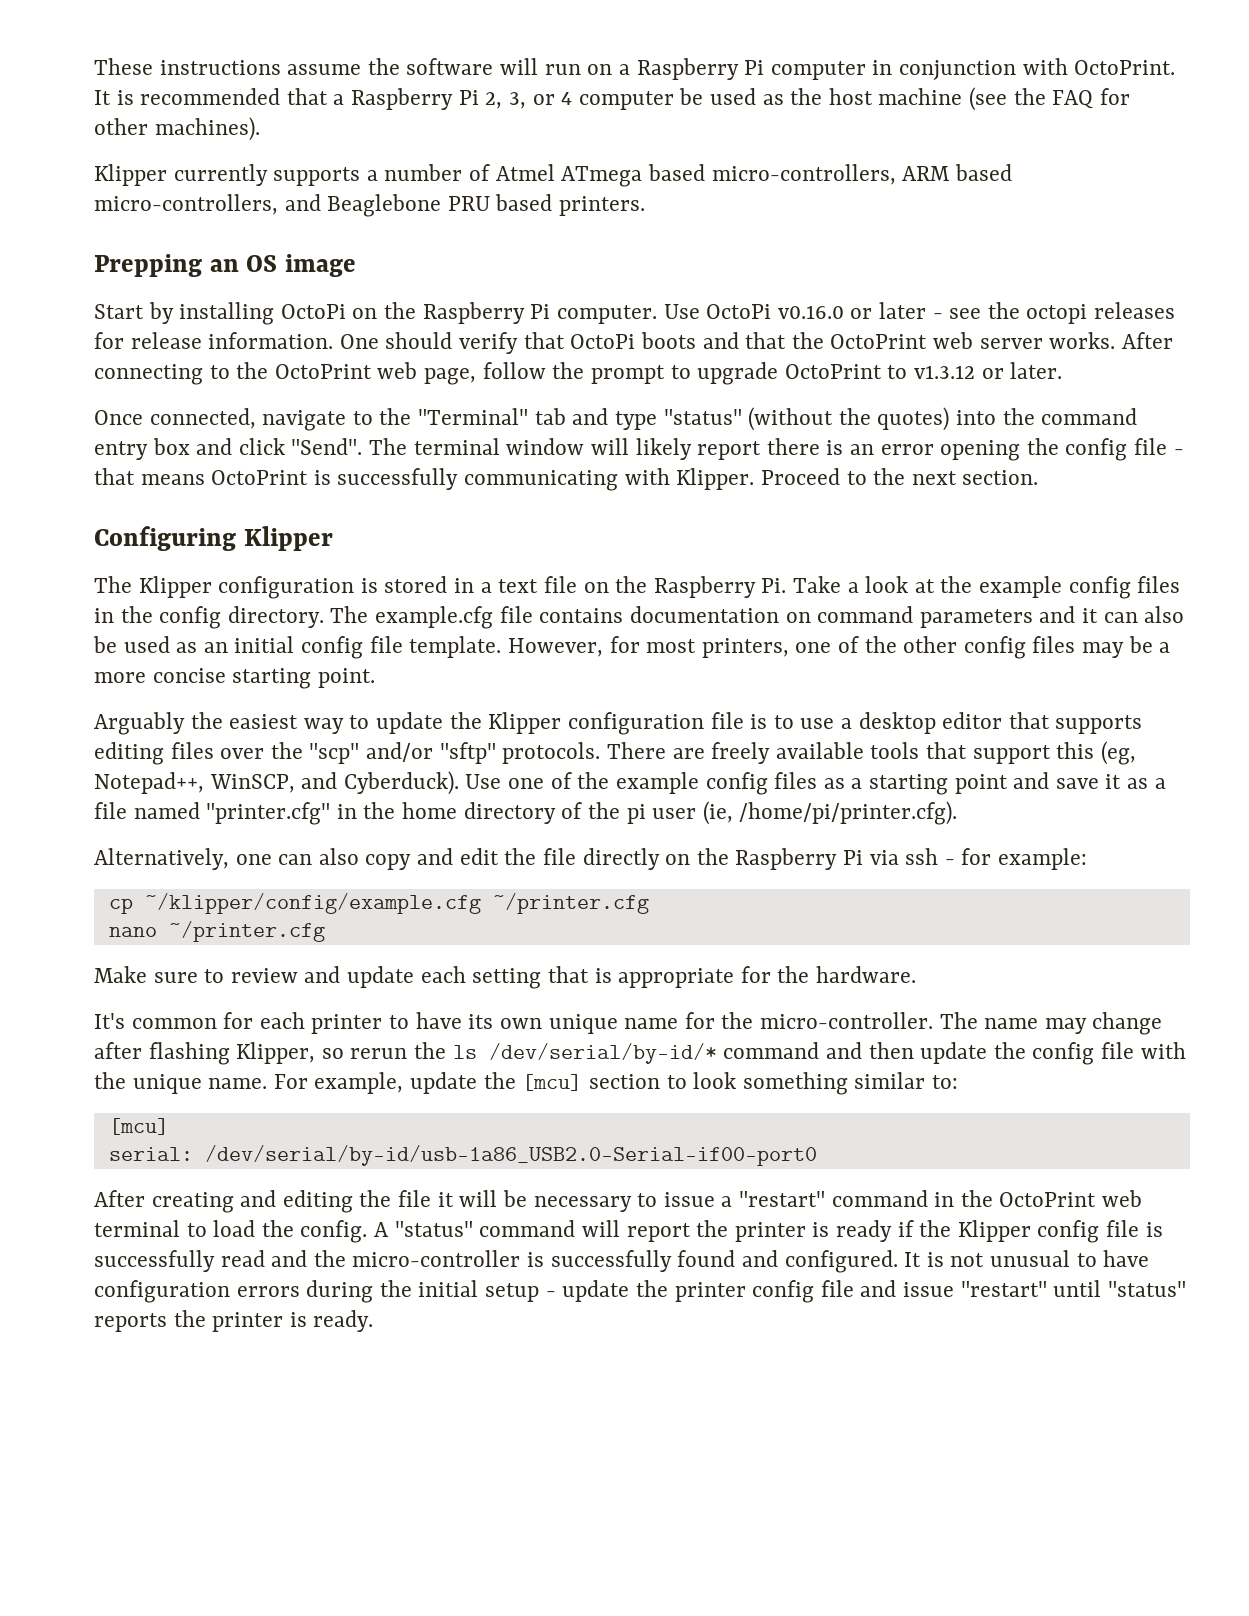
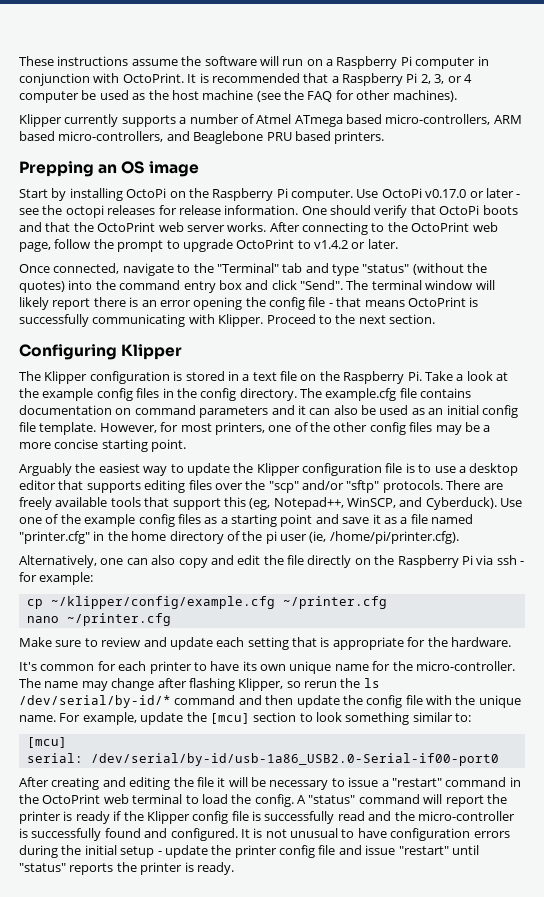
- Use OctoPi v0.16.0 or later - see the octopi releases for release information.
+ Use OctoPi v0.17.0 or later - see the octopi releases for release information.
- After connecting to the OctoPrint web page, follow the prompt to upgrade OctoPrint to v1.3.12 or later.
+ After connecting to the OctoPrint web page, follow the prompt to upgrade OctoPrint to v1.4.2 or later.

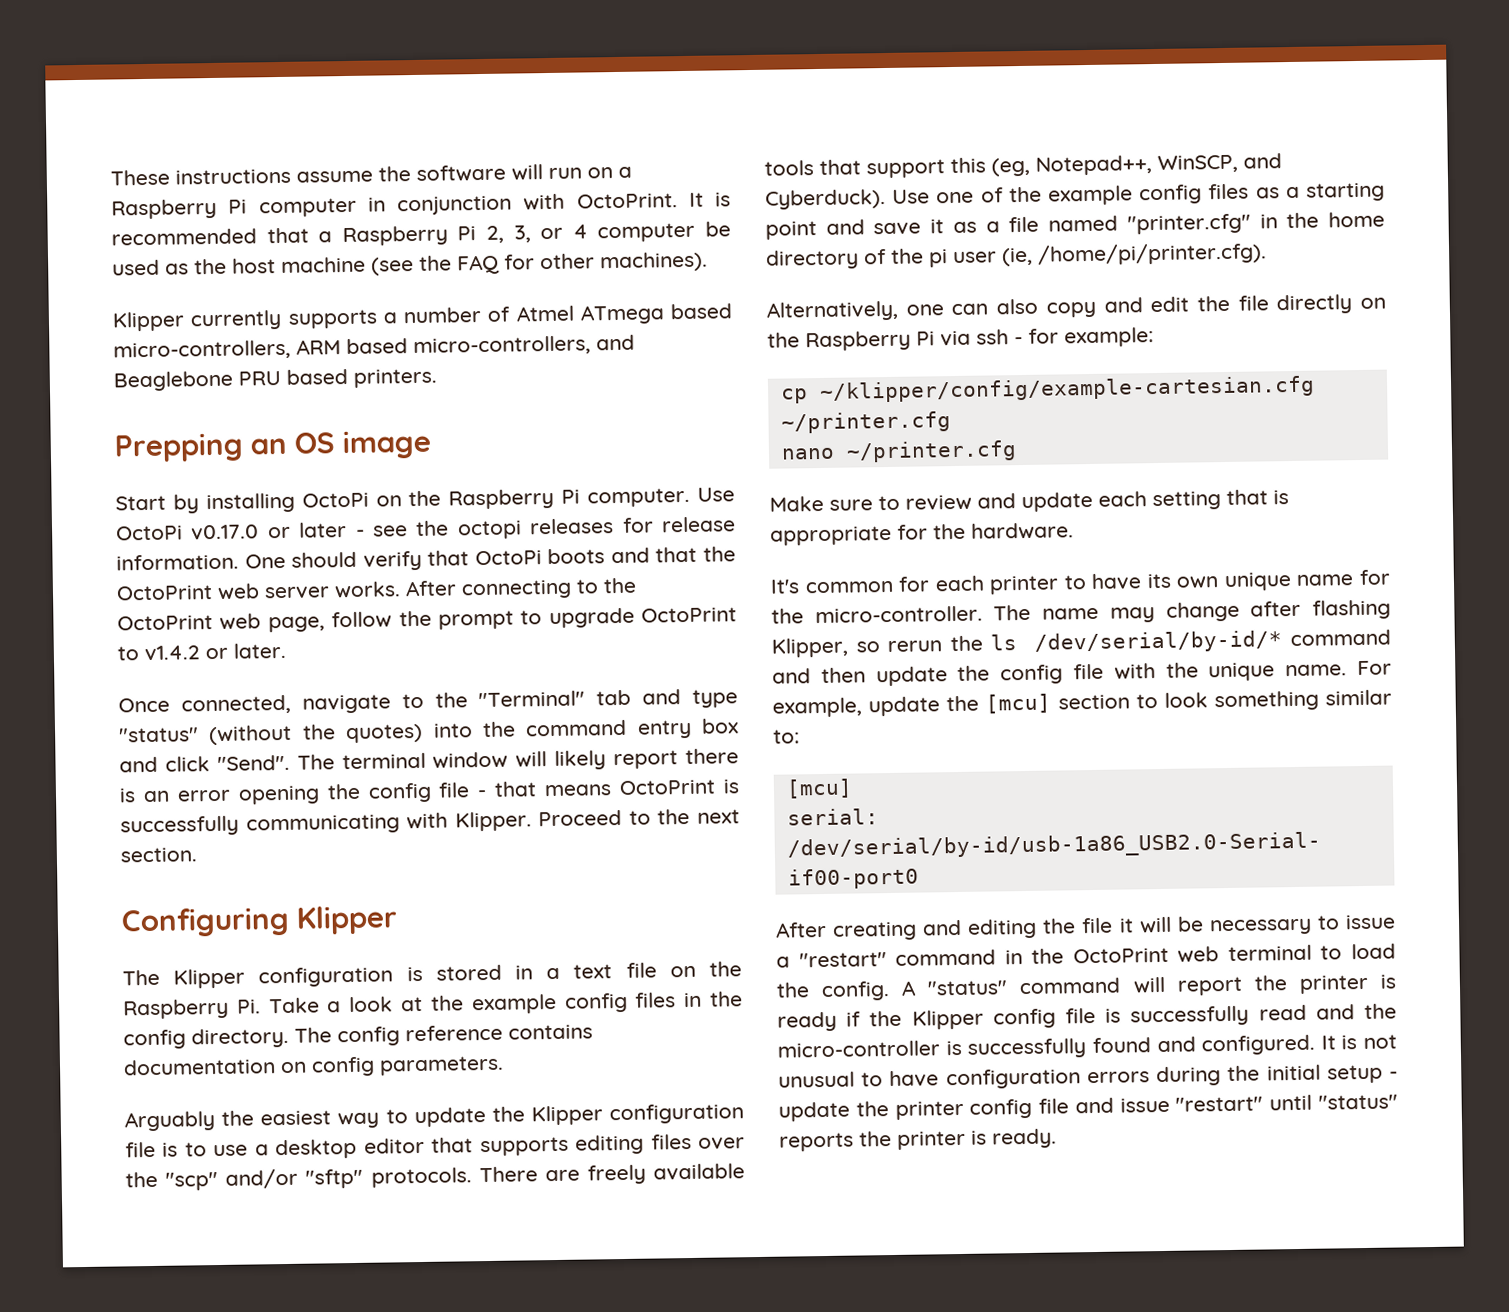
- The example.cfg file contains documentation on command parameters and it can also be used as an initial config file template. However, for most printers, one of the other config files may be a more concise starting point.
+ The config reference contains documentation on config parameters.
- cp ~/klipper/config/example.cfg ~/printer.cfg
+ cp ~/klipper/config/example-cartesian.cfg ~/printer.cfg

